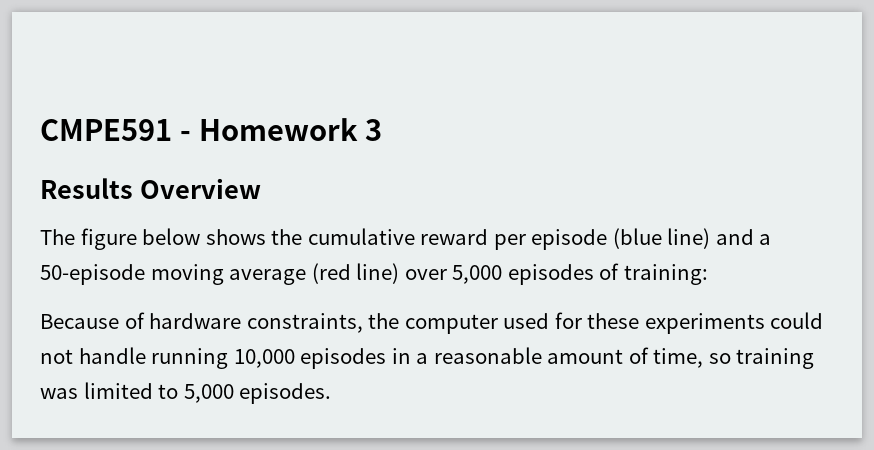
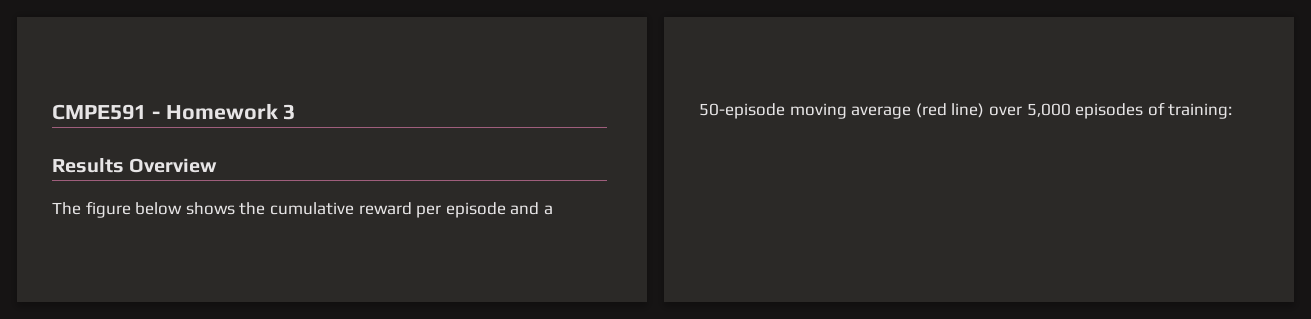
- The figure below shows the cumulative reward per episode (blue line) and a 50-episode moving average (red line) over 5,000 episodes of training:
+ The figure below shows the cumulative reward per episode and a 50-episode moving average (red line) over 5,000 episodes of training:
- Because of hardware constraints, the computer used for these experiments could not handle running 10,000 episodes in a reasonable amount of time, so training was limited to 5,000 episodes.

